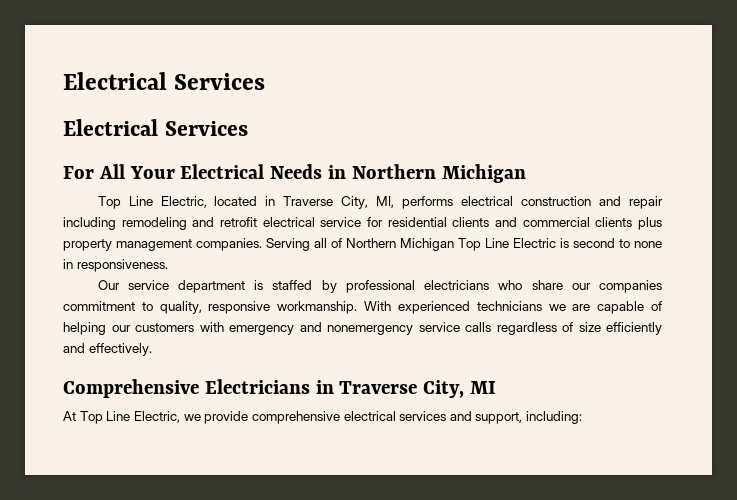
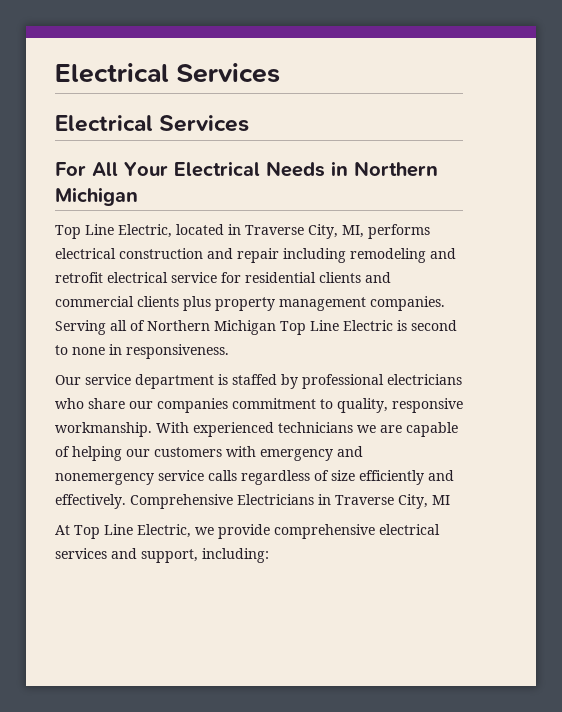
- With experienced technicians we are capable of helping our customers with emergency and nonemergency service calls regardless of size efficiently and effectively.
- Comprehensive Electricians in Traverse City, MI
+ With experienced technicians we are capable of helping our customers with emergency and nonemergency service calls regardless of size efficiently and effectively. Comprehensive Electricians in Traverse City, MI

